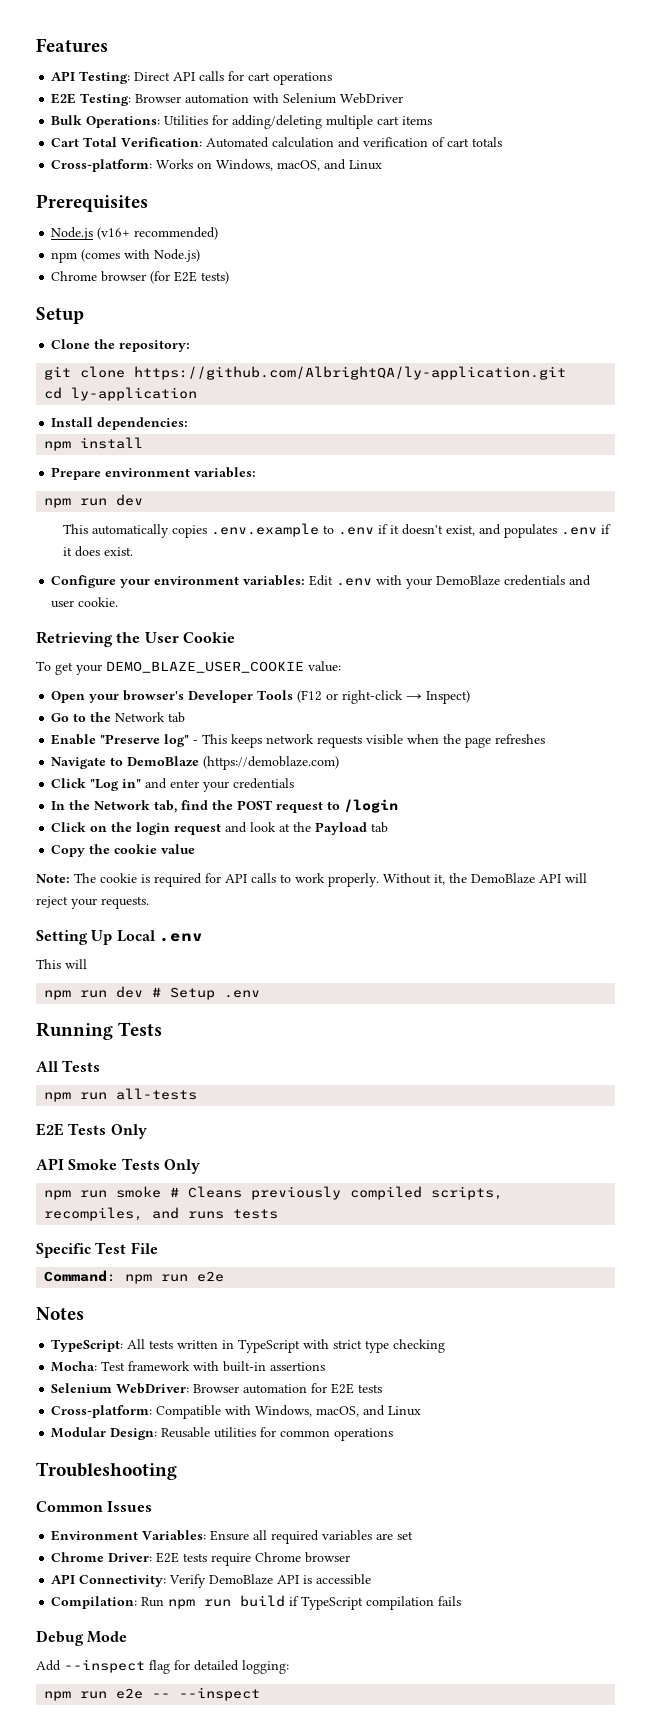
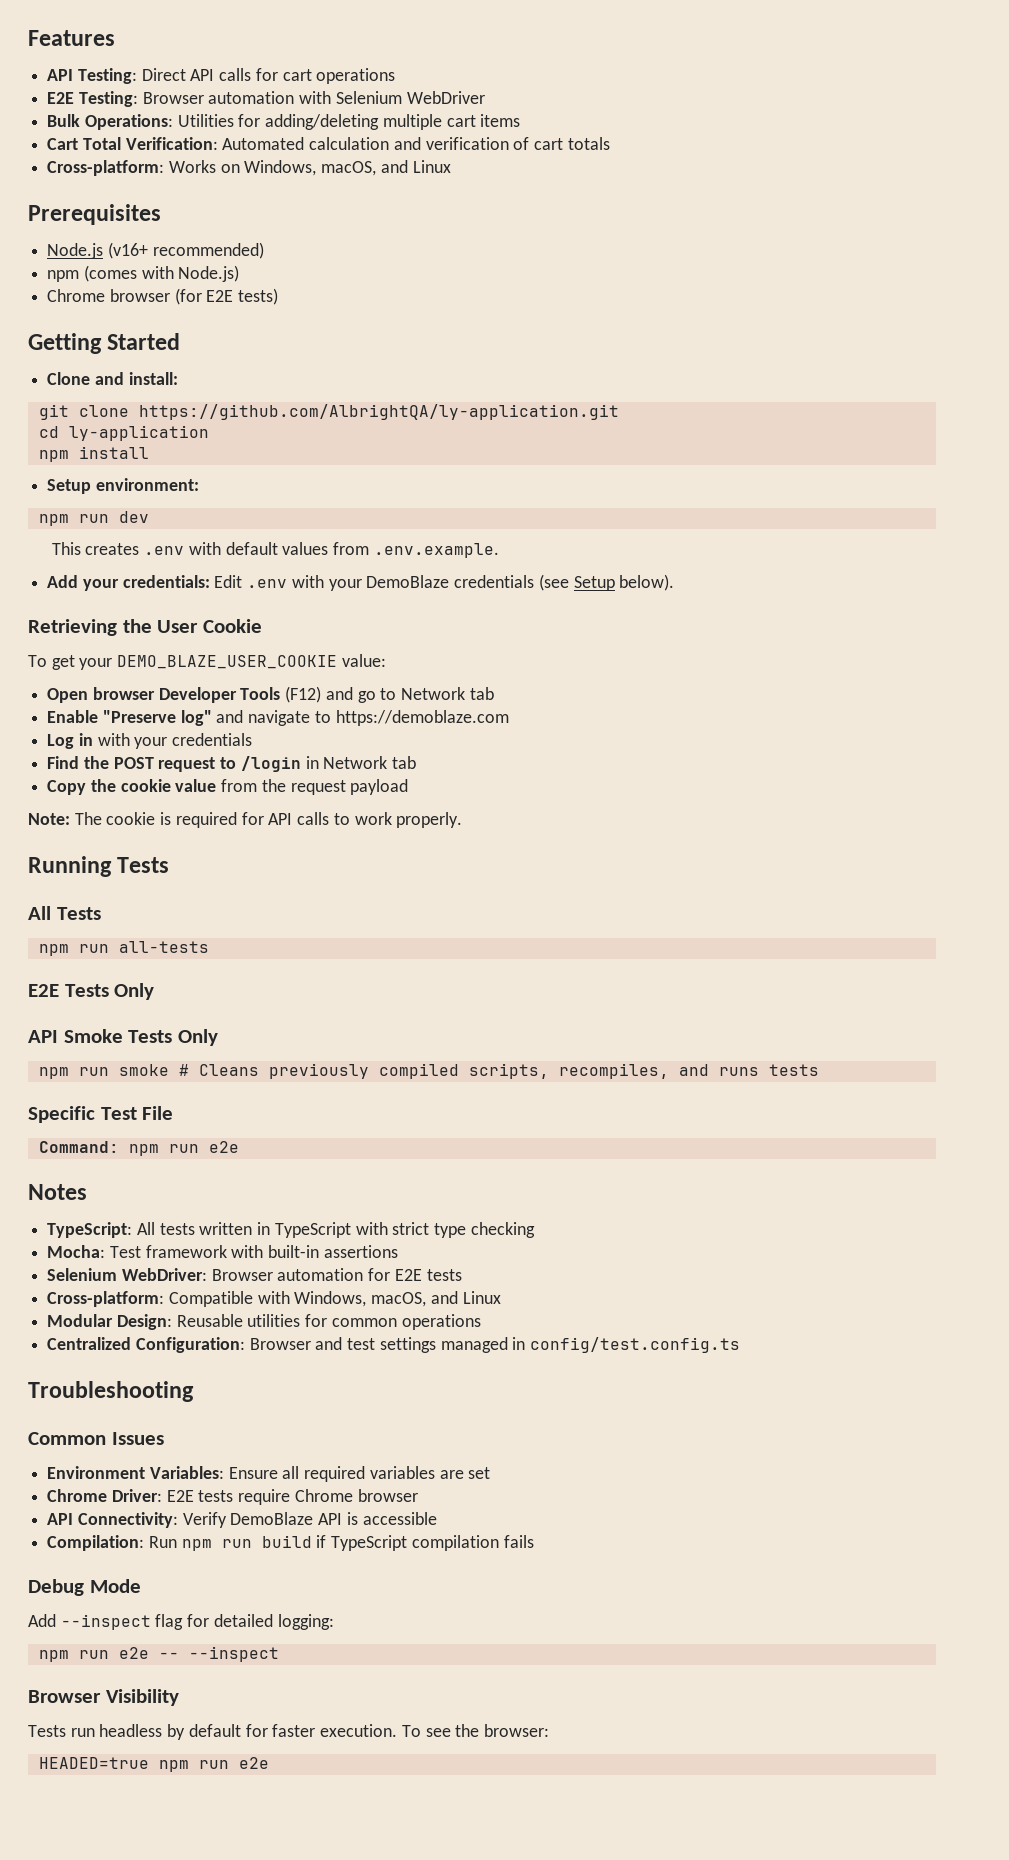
  Chrome browser (for E2E tests)
- Setup
+ Getting Started
- Clone the repository:
+ Clone and install:
- Install dependencies:
- Prepare environment variables:
+ Setup environment:
- This automatically copies .env.example to .env if it doesn't exist, and populates .env if it does exist.
- Configure your environment variables: Edit .env with your DemoBlaze credentials and user cookie.
+ This creates .env with default values from .env.example.
+ Add your credentials: Edit .env with your DemoBlaze credentials (see Setup below).
- Open your browser's Developer Tools (F12 or right-click → Inspect)
- Go to the Network tab
+ Open browser Developer Tools (F12) and go to Network tab
- Enable "Preserve log" - This keeps network requests visible when the page refreshes
- Navigate to DemoBlaze (https://demoblaze.com)
- Click "Log in" and enter your credentials
- In the Network tab, find the POST request to /login
- Click on the login request and look at the Payload tab
+ Enable "Preserve log" and navigate to https://demoblaze.com
+ Log in with your credentials
+ Find the POST request to /login in Network tab
- Copy the cookie value
+ Copy the cookie value from the request payload
- Without it, the DemoBlaze API will reject your requests.
- Setting Up Local .env
- This will
- npm run dev # Setup .env
+ Centralized Configuration: Browser and test settings managed in config/test.config.ts
+ Browser Visibility
+ Tests run headless by default for faster execution. To see the browser:
+ HEADED=true npm run e2e

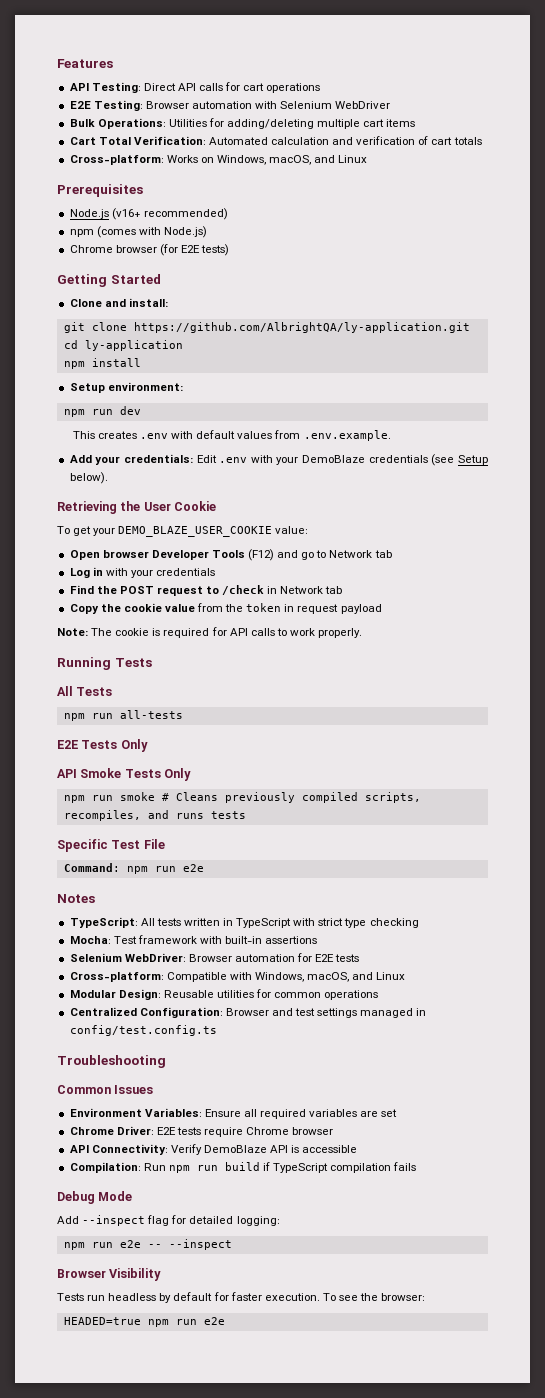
- Enable "Preserve log" and navigate to https://demoblaze.com
- Find the POST request to /login in Network tab
+ Find the POST request to /check in Network tab
- Copy the cookie value from the request payload
+ Copy the cookie value from the token in request payload

